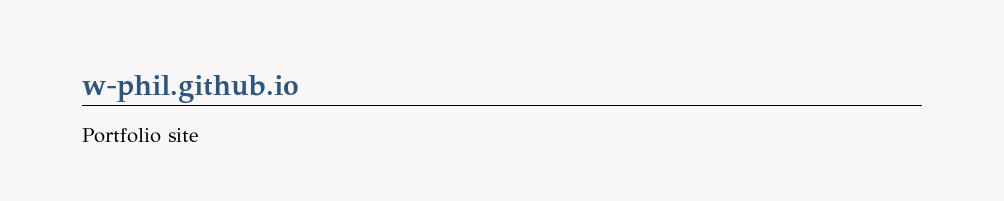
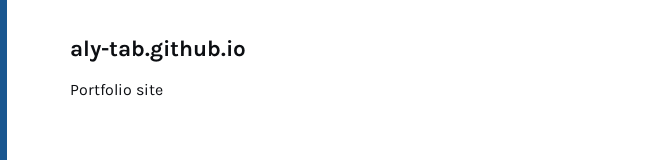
- w-phil.github.io
+ aly-tab.github.io

